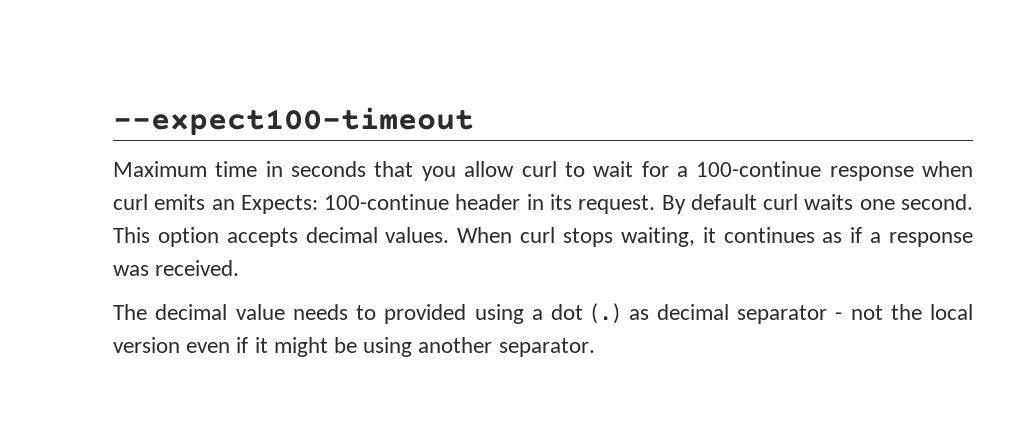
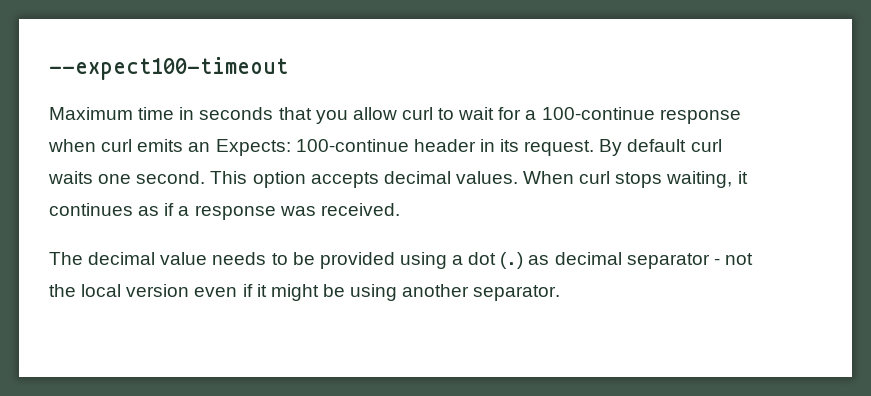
- The decimal value needs to provided using a dot (.) as decimal separator - not the local version even if it might be using another separator.
+ The decimal value needs to be provided using a dot (.) as decimal separator - not the local version even if it might be using another separator.

